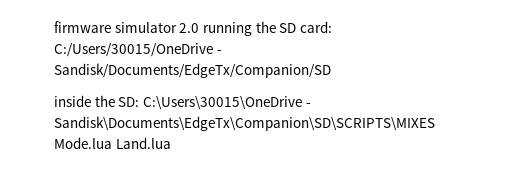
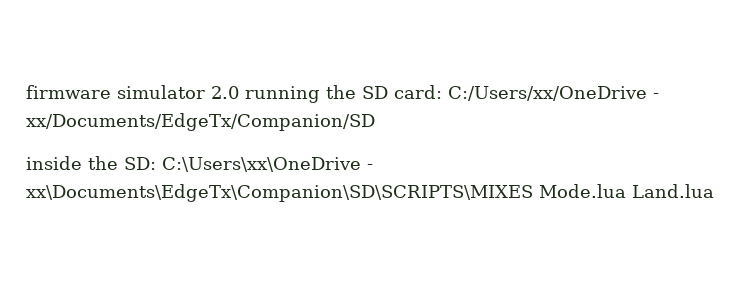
- firmware simulator 2.0 running the SD card: C:/Users/30015/OneDrive - Sandisk/Documents/EdgeTx/Companion/SD
+ firmware simulator 2.0 running the SD card: C:/Users/xx/OneDrive - xx/Documents/EdgeTx/Companion/SD
- inside the SD: C:\Users\30015\OneDrive - Sandisk\Documents\EdgeTx\Companion\SD\SCRIPTS\MIXES Mode.lua Land.lua
+ inside the SD: C:\Users\xx\OneDrive - xx\Documents\EdgeTx\Companion\SD\SCRIPTS\MIXES Mode.lua Land.lua

